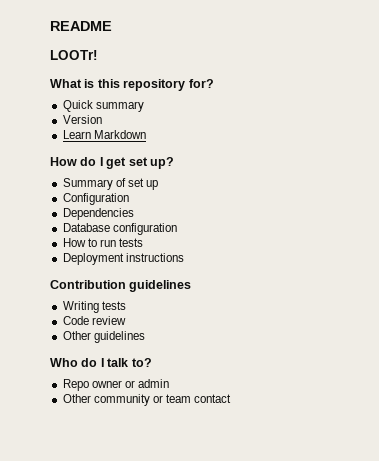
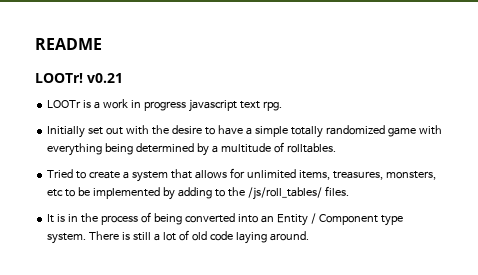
- LOOTr!
- What is this repository for?
- Quick summary
- Version
- Learn Markdown
- How do I get set up?
- Summary of set up
- Configuration
- Dependencies
- Database configuration
- How to run tests
- Deployment instructions
- Contribution guidelines
- Writing tests
- Code review
- Other guidelines
- Who do I talk to?
- Repo owner or admin
- Other community or team contact
+ LOOTr! v0.21
+ LOOTr is a work in progress javascript text rpg.
+ Initially set out with the desire to have a simple totally randomized game with everything being determined by a multitude of rolltables.
+ Tried to create a system that allows for unlimited items, treasures, monsters, etc to be implemented by adding to the /js/roll_tables/ files.
+ It is in the process of being converted into an Entity / Component type system. There is still a lot of old code laying around.

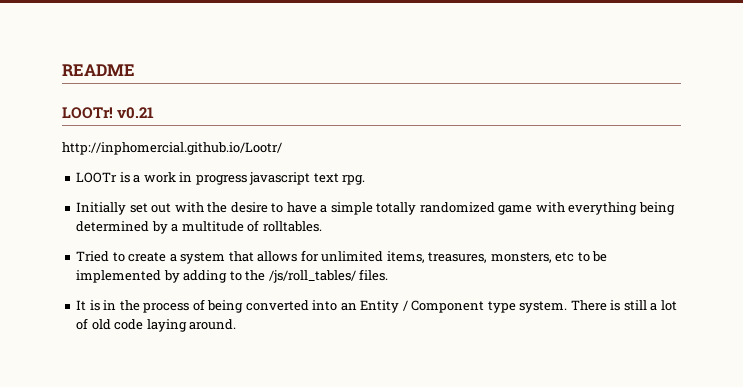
+ http://inphomercial.github.io/Lootr/

